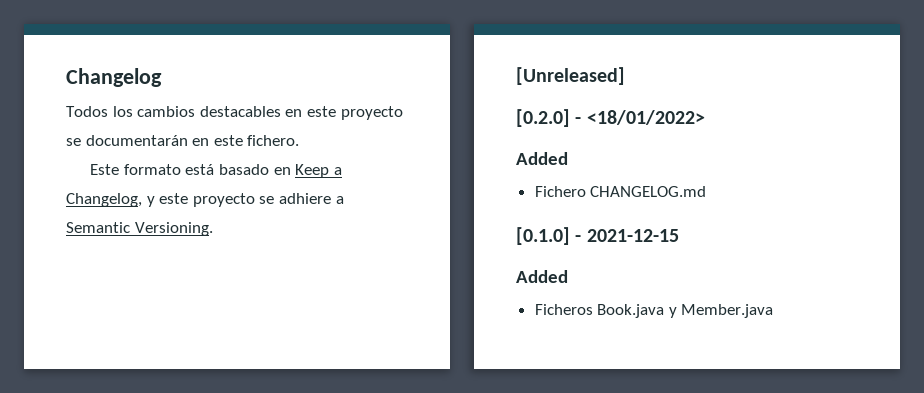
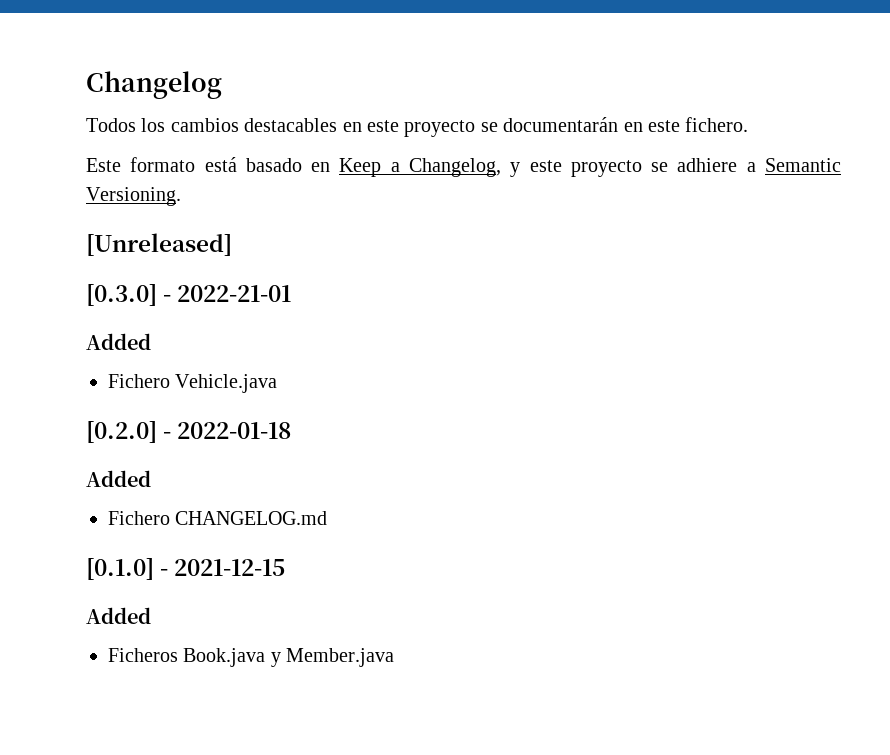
+ [0.3.0] - 2022-21-01
+ Added
+ Fichero Vehicle.java
- [0.2.0] - <18/01/2022>
+ [0.2.0] - 2022-01-18

